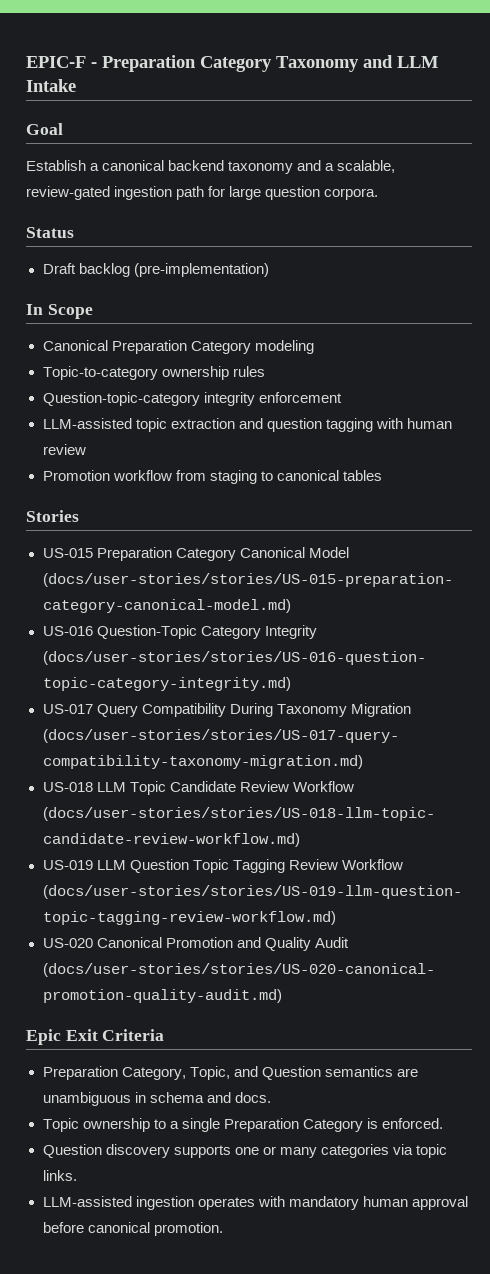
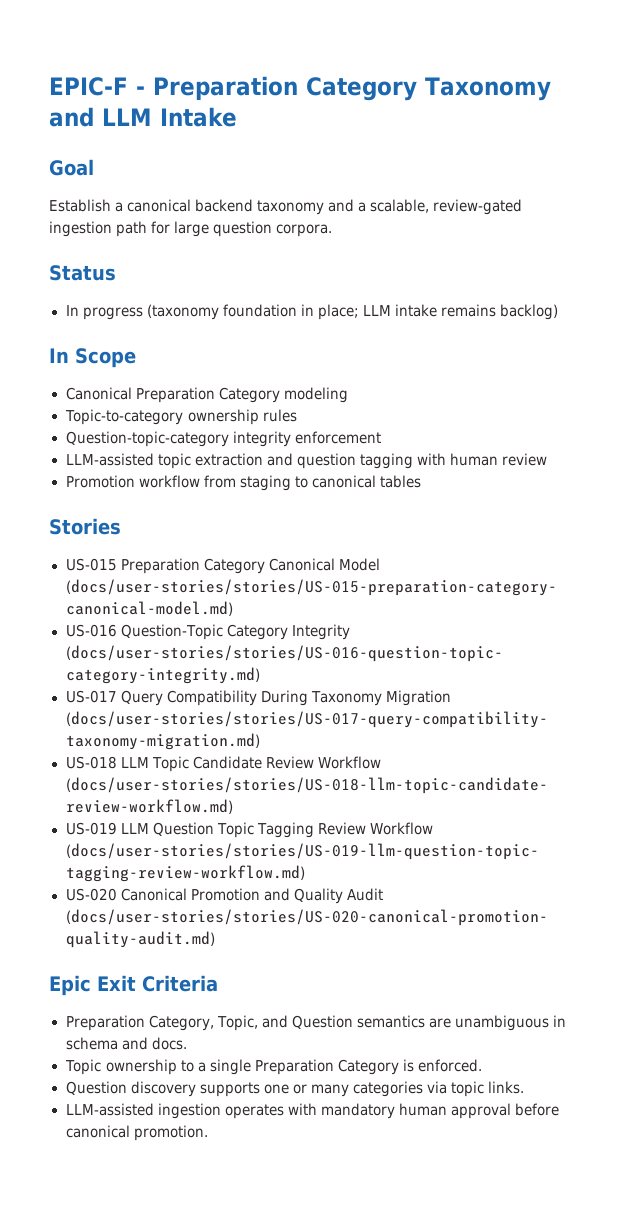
- Draft backlog (pre-implementation)
+ In progress (taxonomy foundation in place; LLM intake remains backlog)

